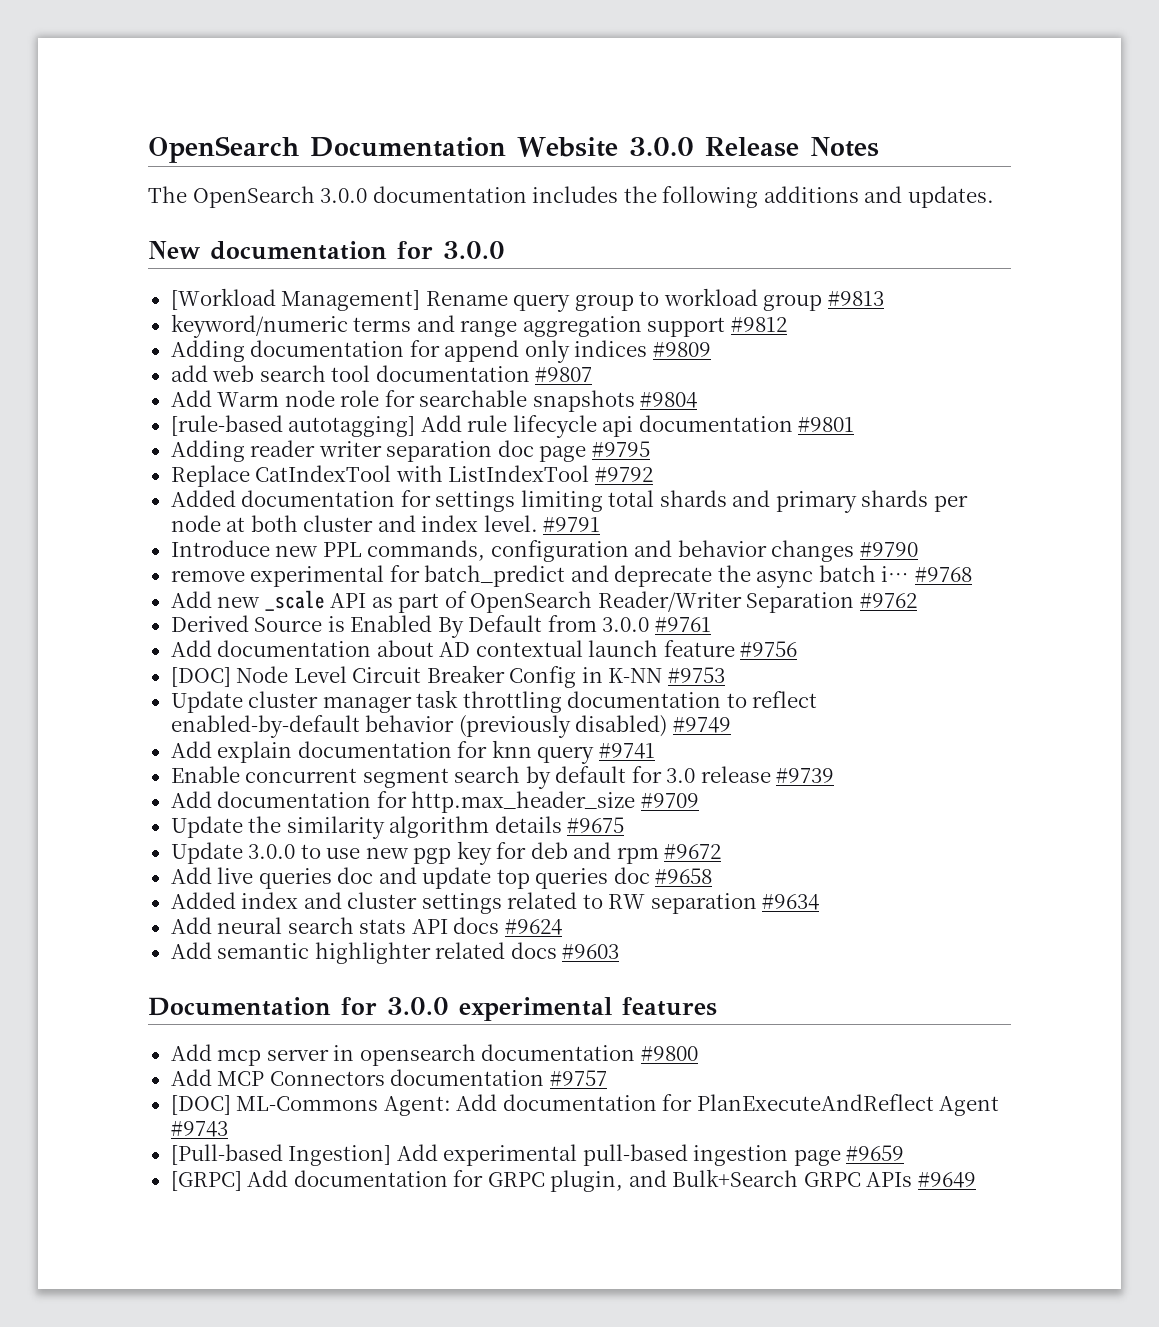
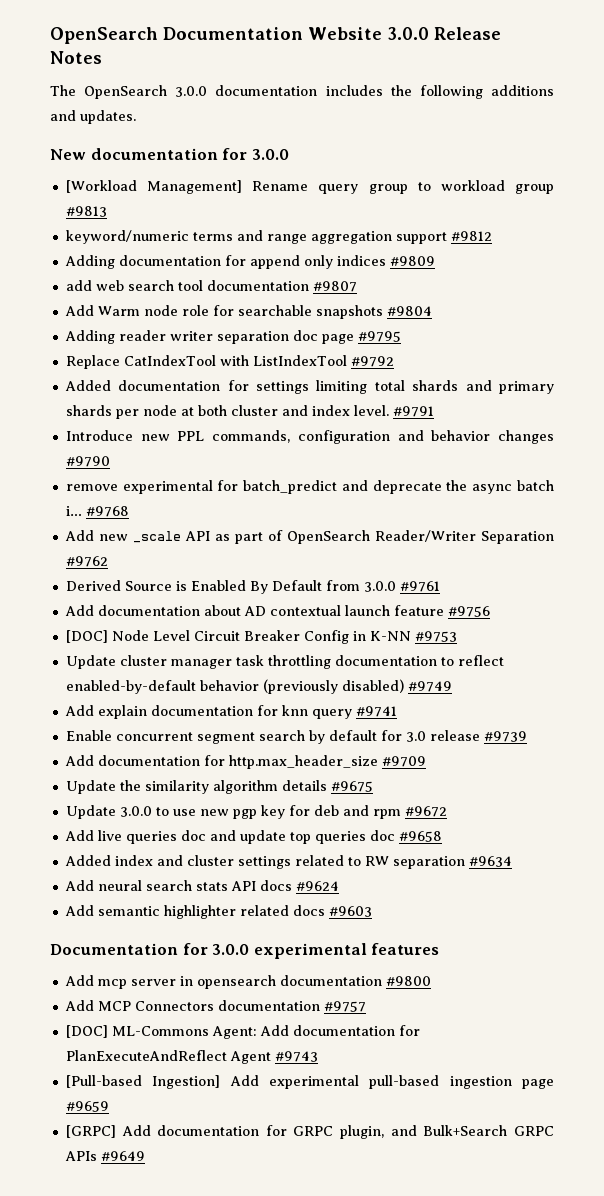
- [rule-based autotagging] Add rule lifecycle api documentation #9801

